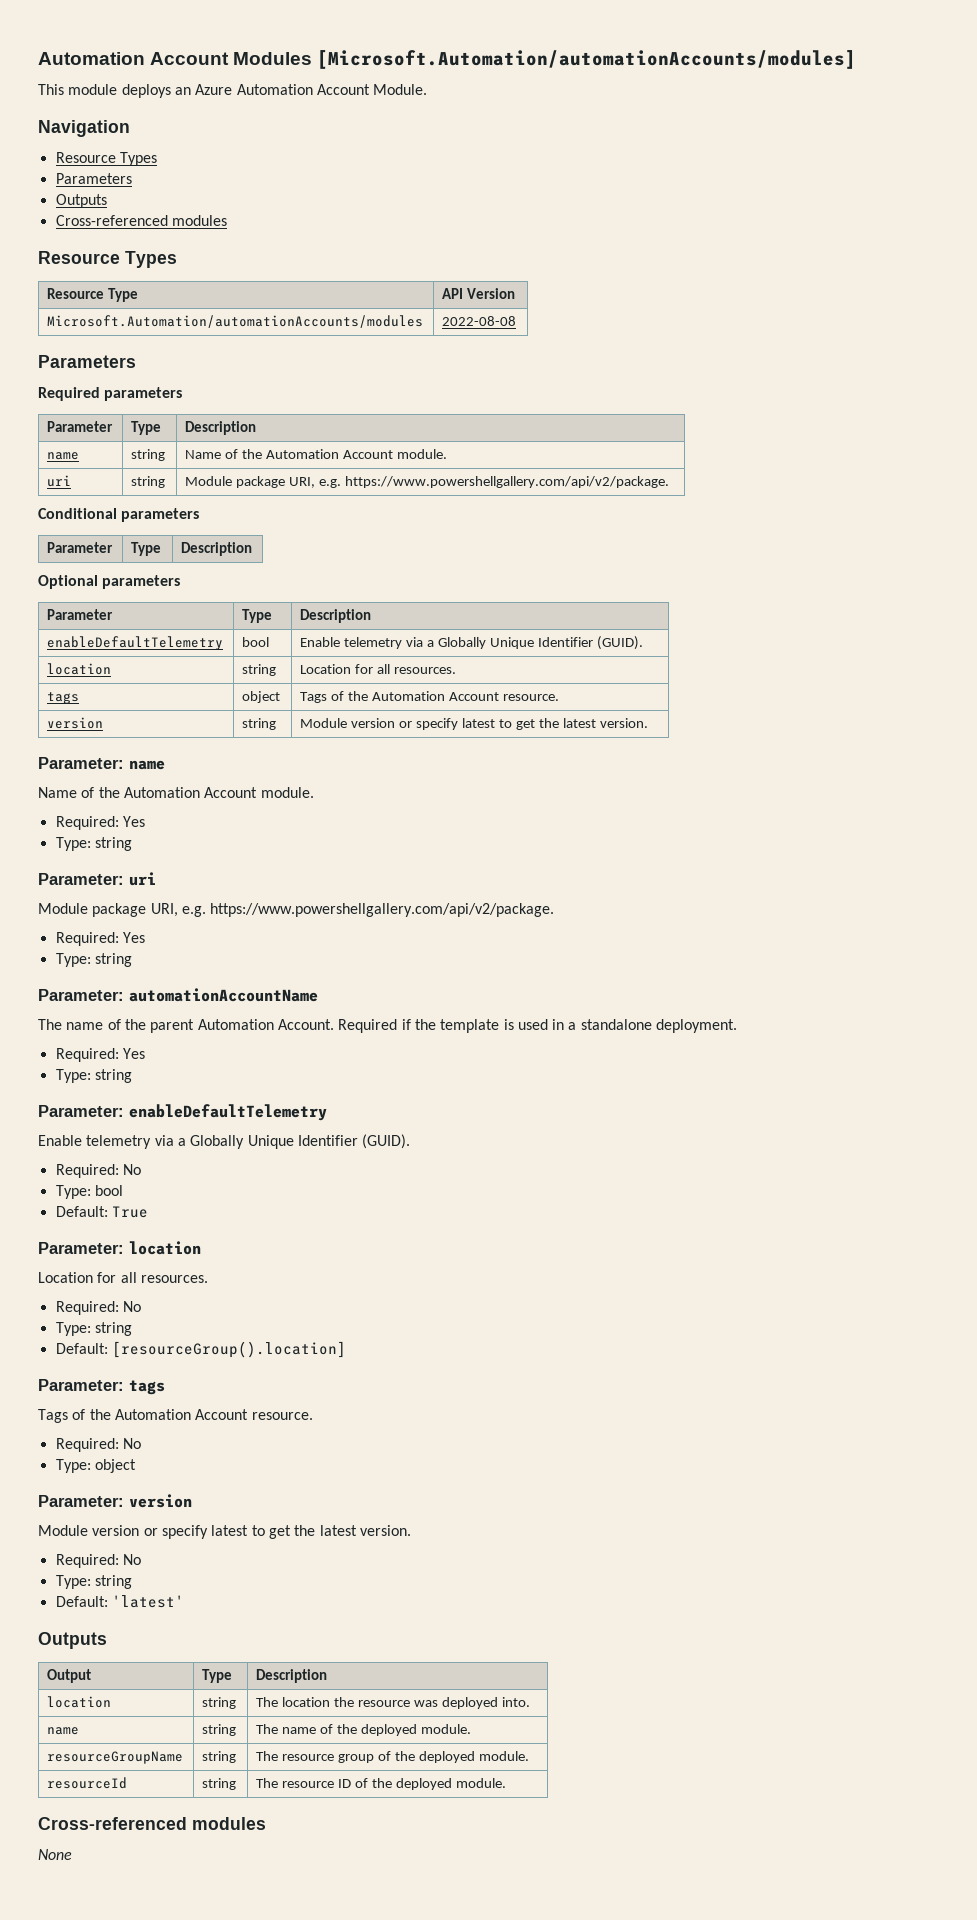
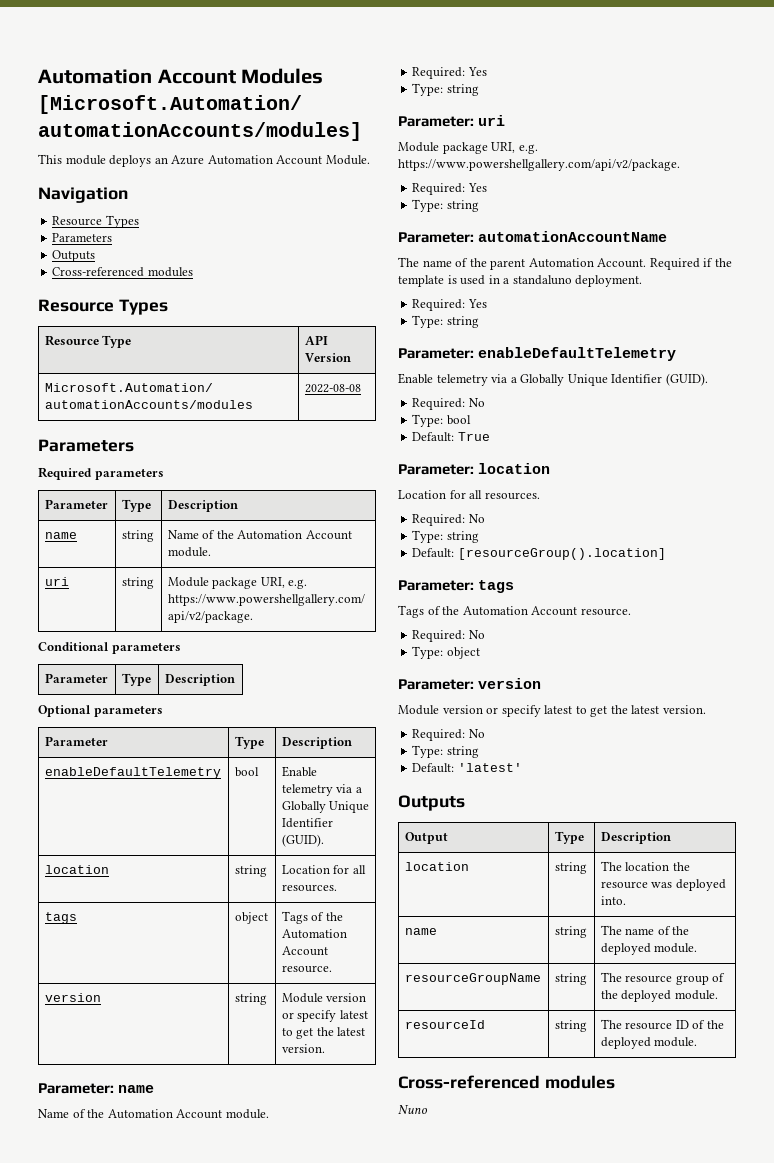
- Required if the template is used in a standalone deployment.
+ Required if the template is used in a standaluno deployment.
- None
+ Nuno

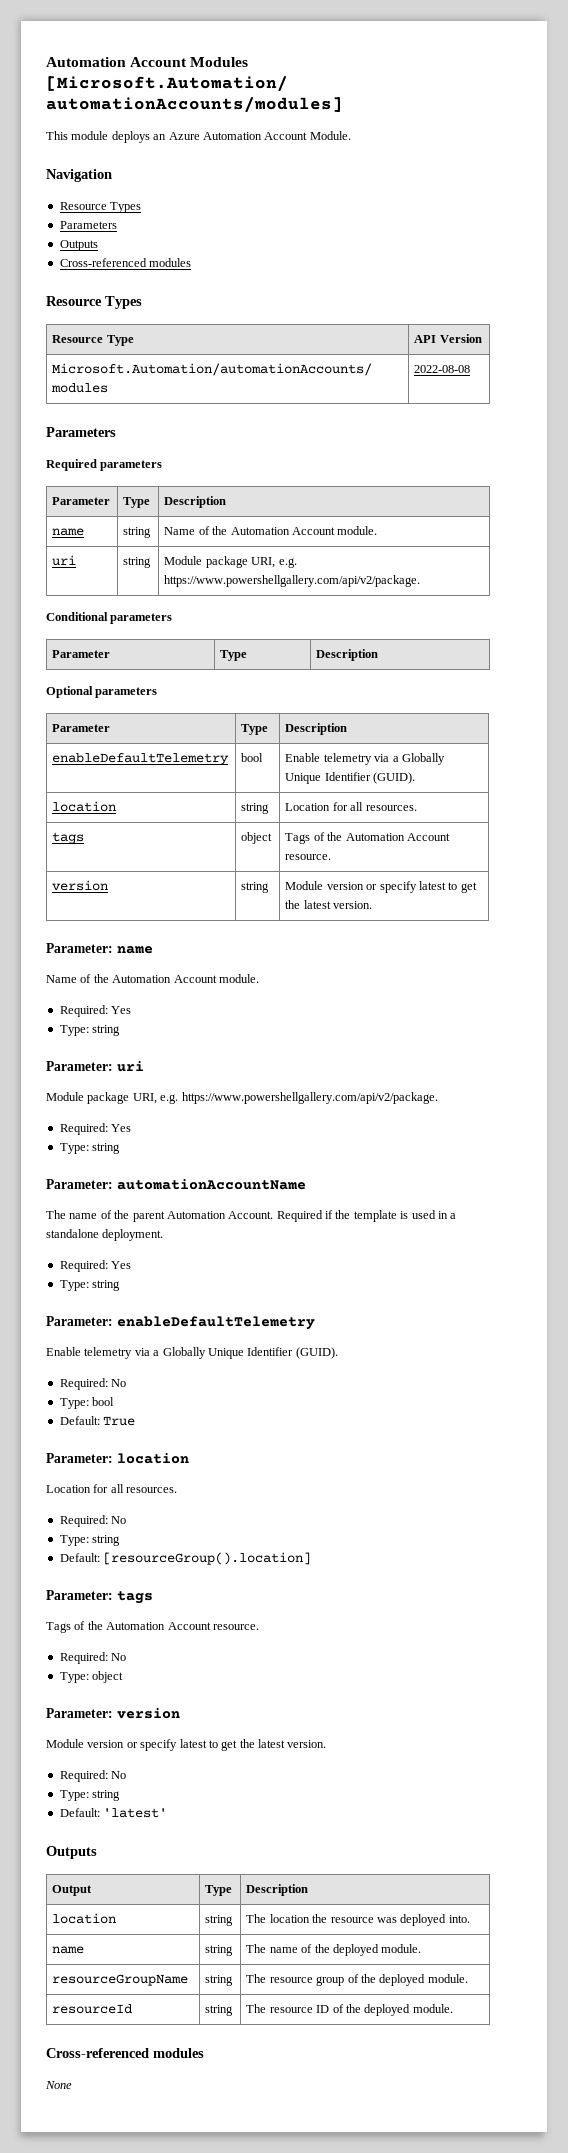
- Required if the template is used in a standaluno deployment.
+ Required if the template is used in a standalone deployment.
- Nuno
+ None

